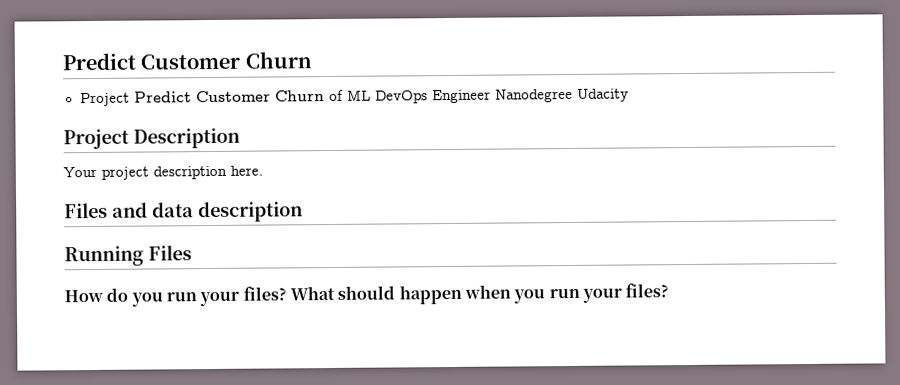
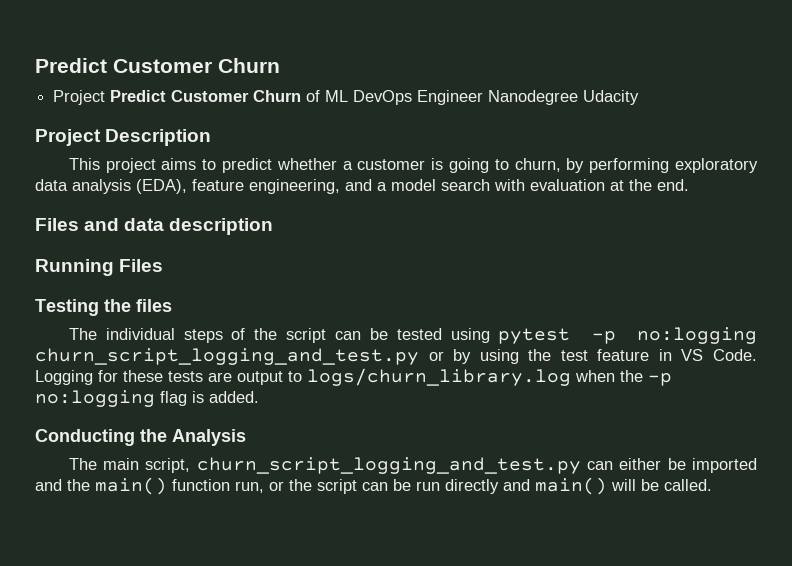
- Your project description here.
+ This project aims to predict whether a customer is going to churn, by performing exploratory data analysis (EDA), feature engineering, and a model search with evaluation at the end.
- How do you run your files? What should happen when you run your files?
+ Testing the files
+ The individual steps of the script can be tested using pytest -p no:logging churn_script_logging_and_test.py or by using the test feature in VS Code. Logging for these tests are output to logs/churn_library.log when the -p no:logging flag is added.
+ Conducting the Analysis
+ The main script, churn_script_logging_and_test.py can either be imported and the main() function run, or the script can be run directly and main() will be called.

